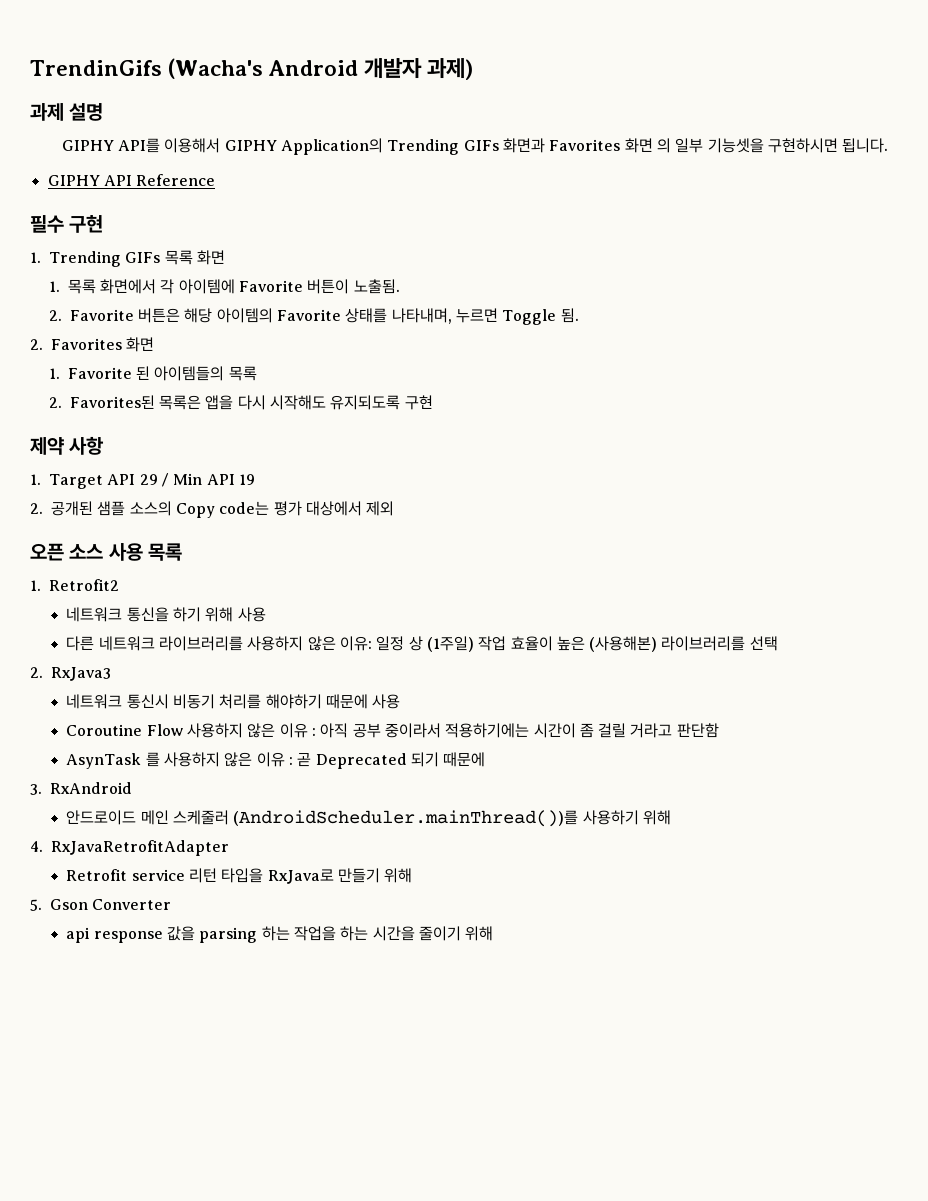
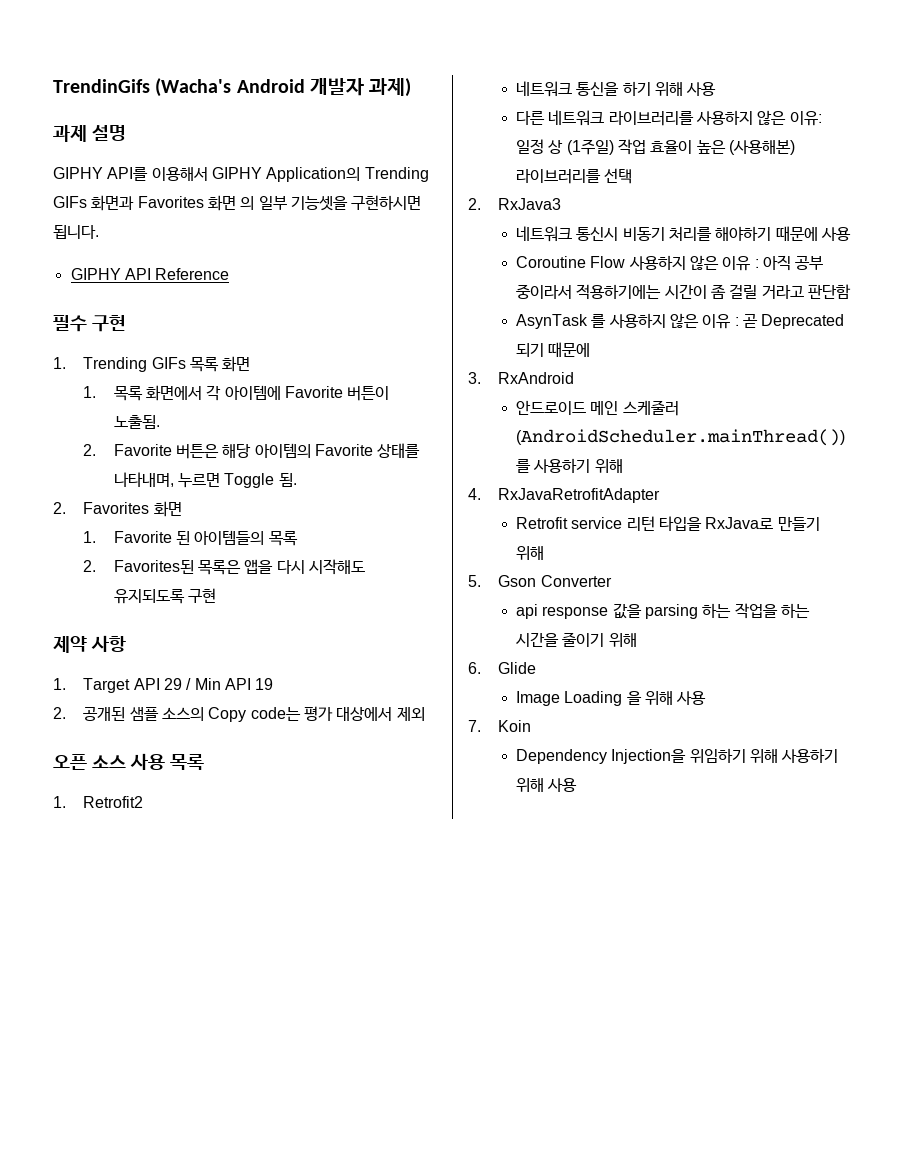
+ 6. Glide
+ Image Loading 을 위해 사용
+ 7. Koin
+ Dependency Injection을 위임하기 위해 사용하기 위해 사용

